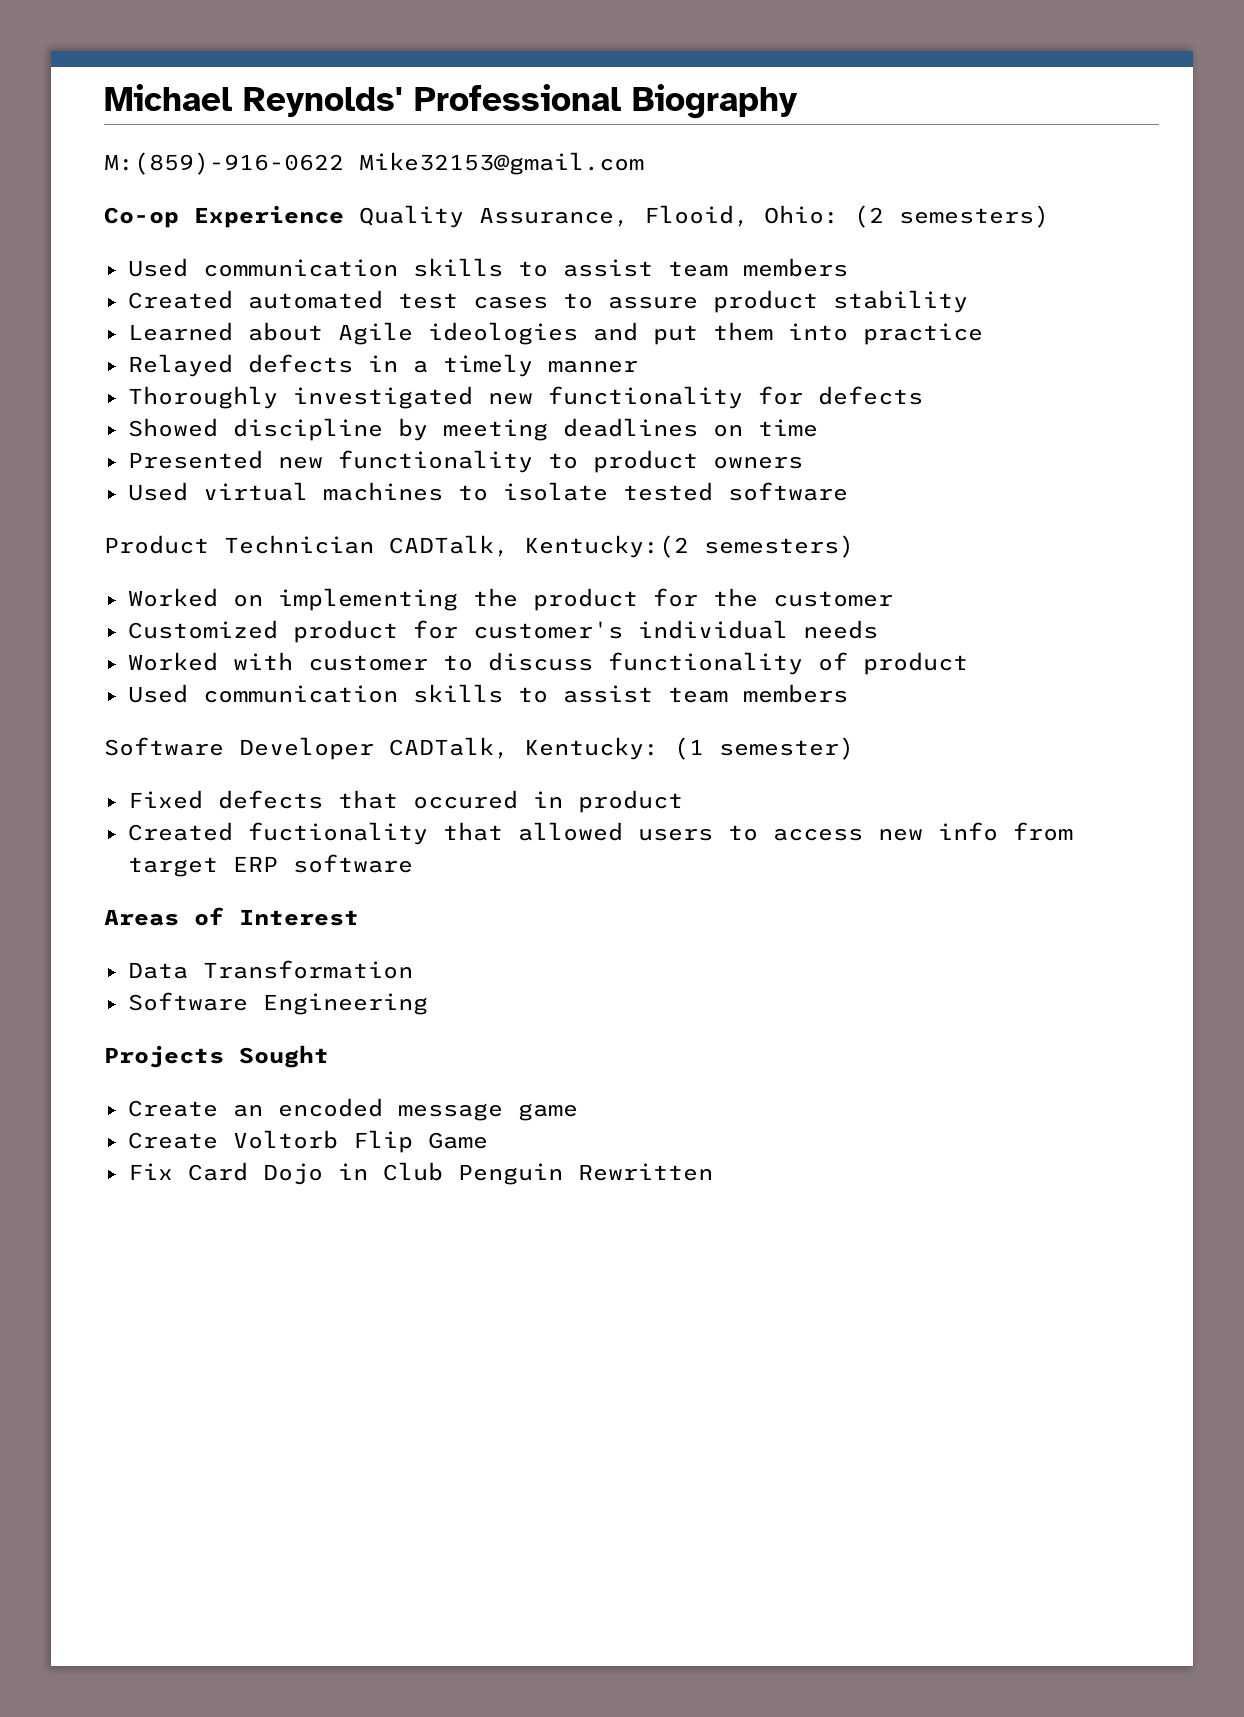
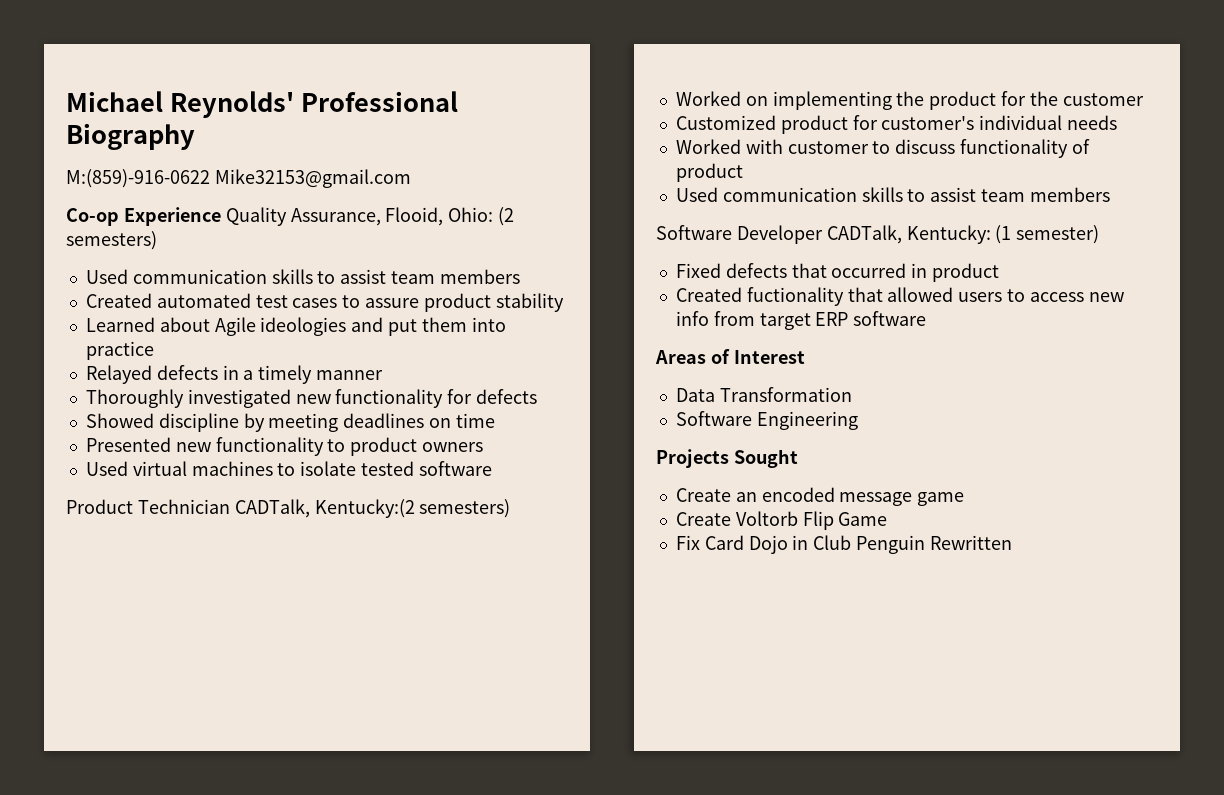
- Fixed defects that occured in product
+ Fixed defects that occurred in product

